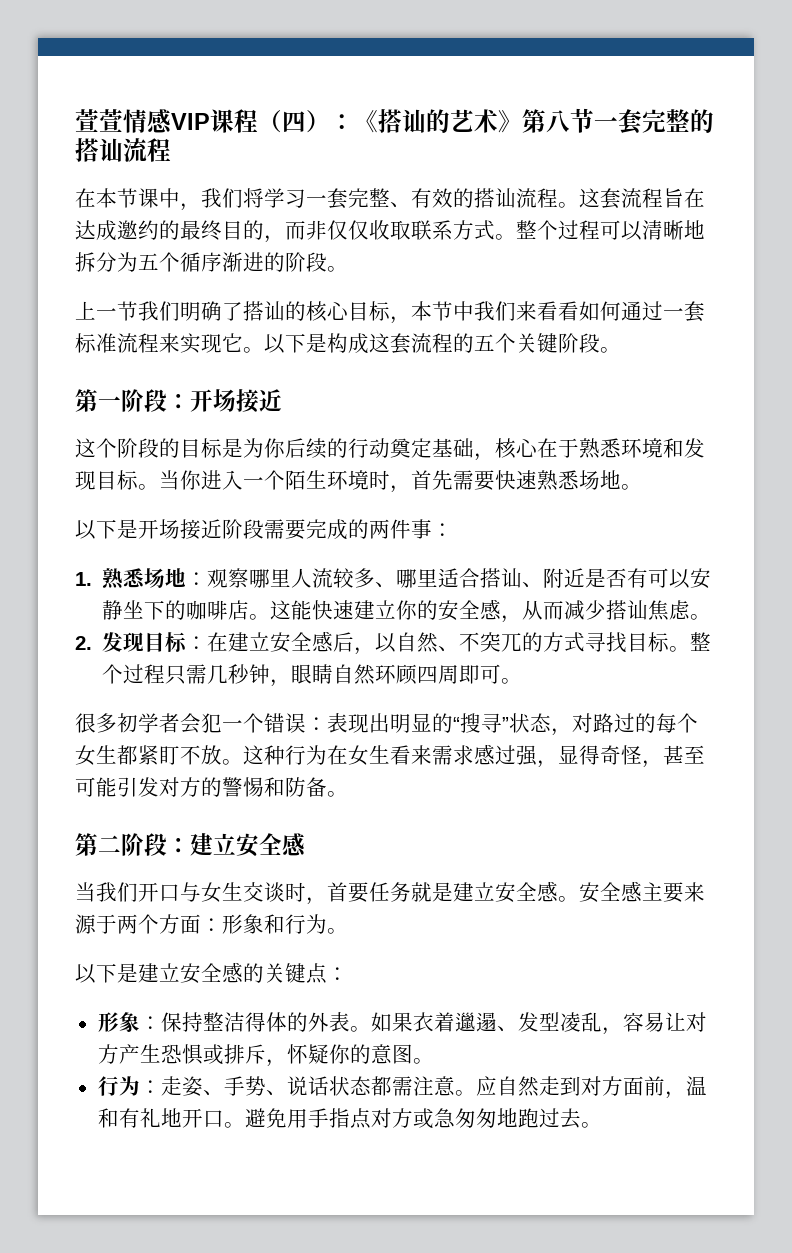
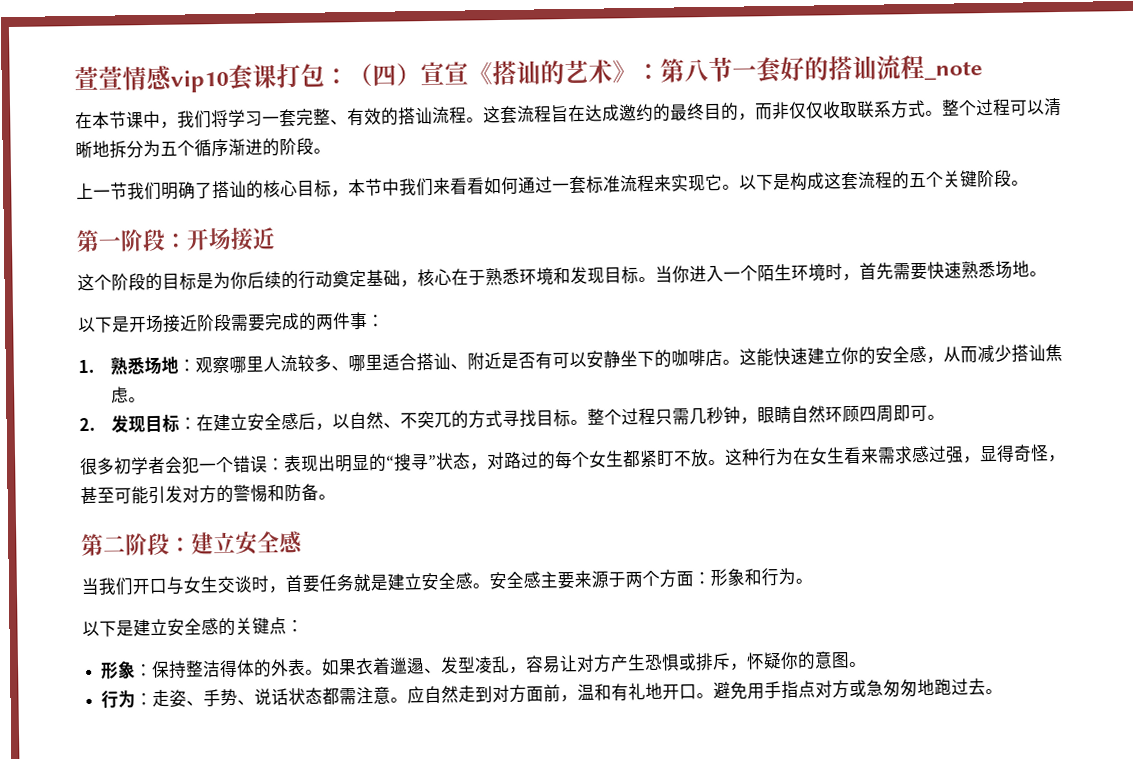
- 萱萱情感VIP课程（四）：《搭讪的艺术》第八节一套完整的搭讪流程
+ 萱萱情感vip10套课打包：（四）宣宣《搭讪的艺术》：第八节一套好的搭讪流程_note

